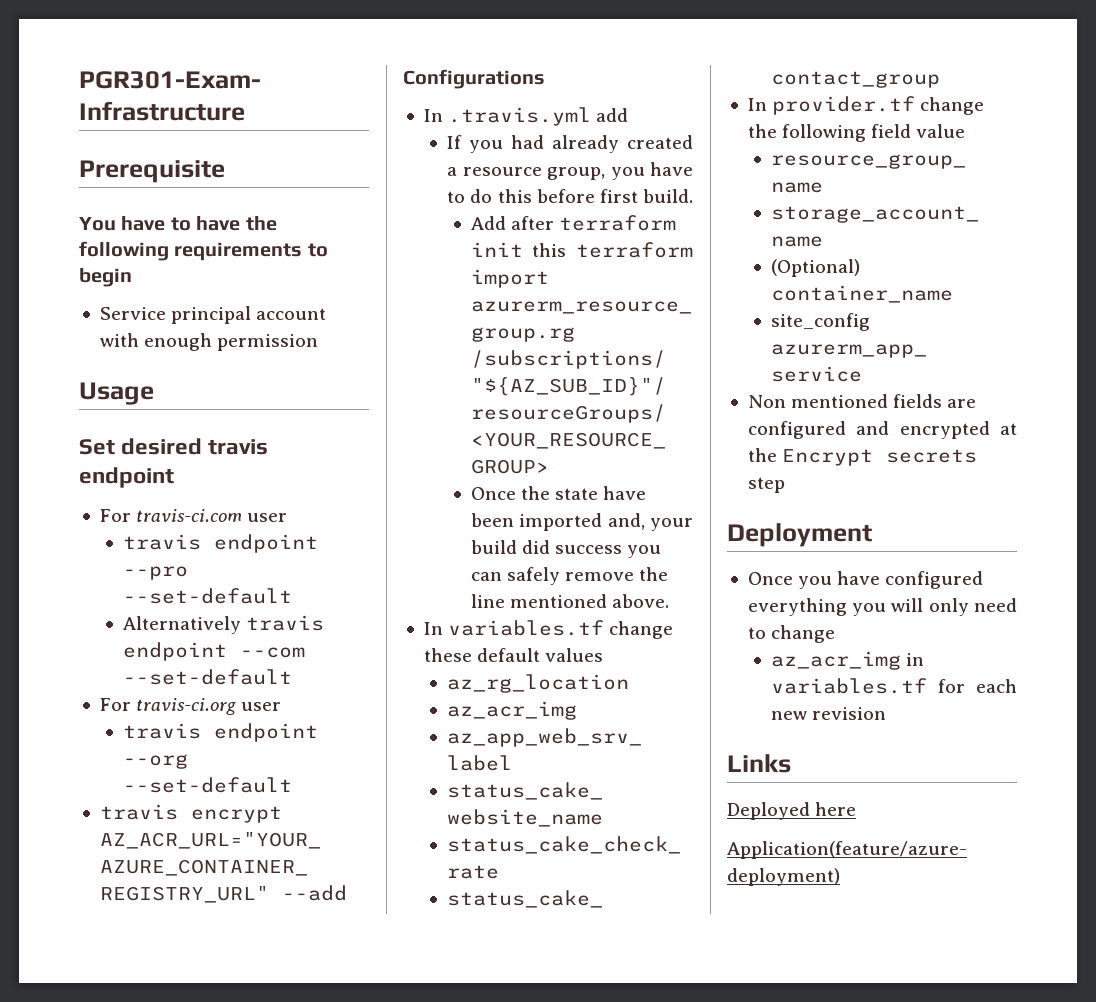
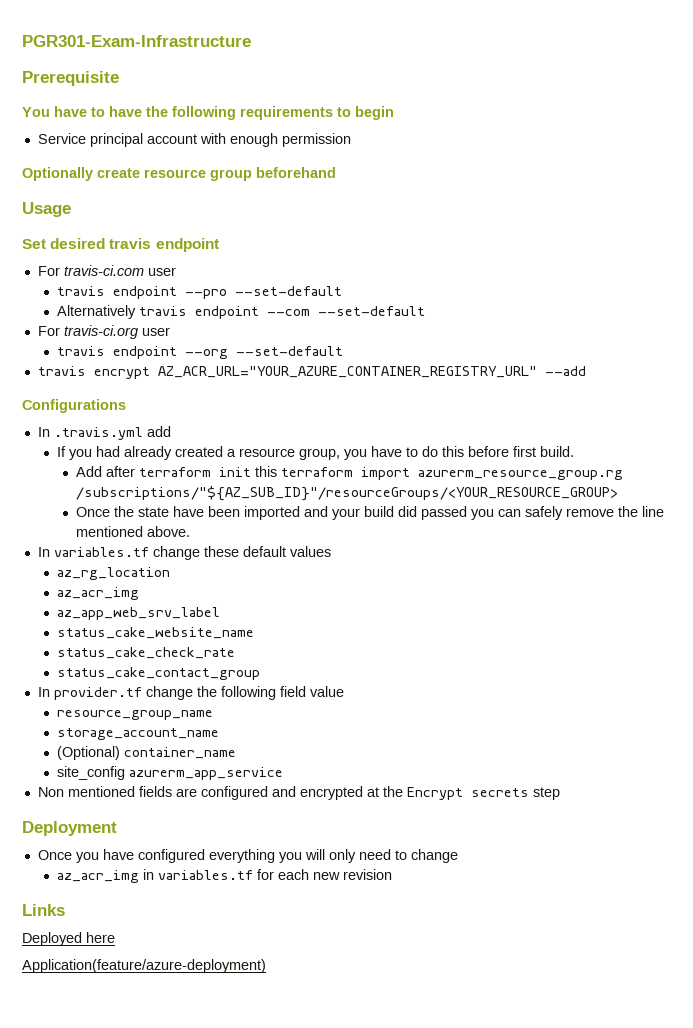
+ Optionally create resource group beforehand
- Once the state have been imported and, your build did success you can safely remove the line mentioned above.
+ Once the state have been imported and your build did passed you can safely remove the line mentioned above.

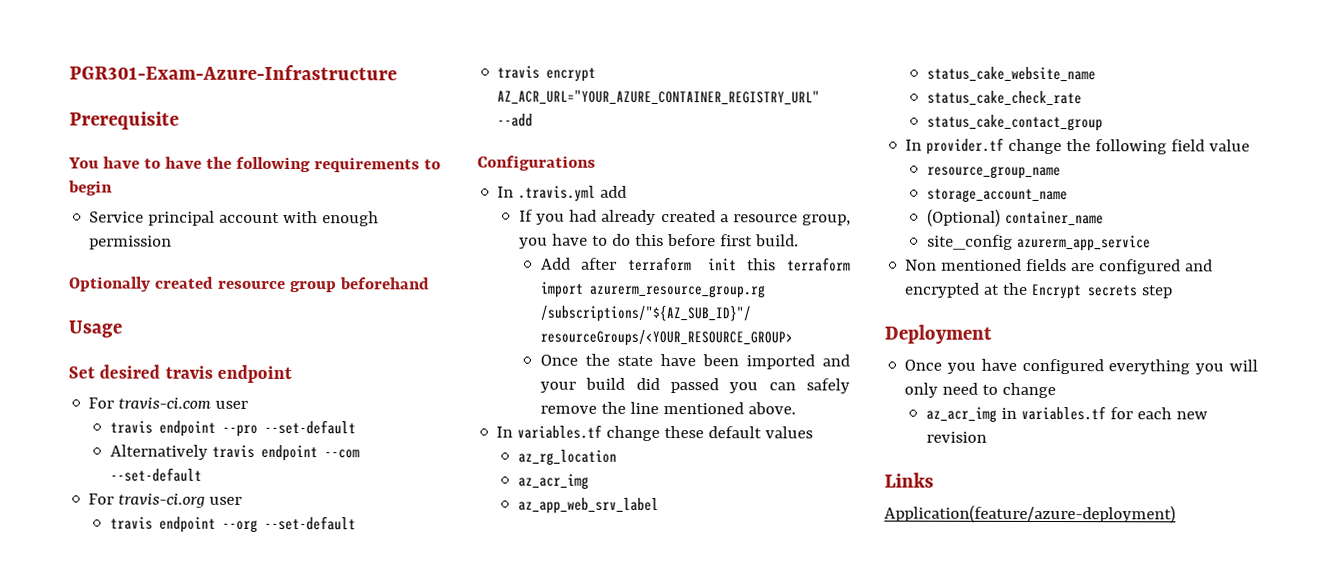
- PGR301-Exam-Infrastructure
+ PGR301-Exam-Azure-Infrastructure
- Optionally create resource group beforehand
+ Optionally created resource group beforehand
- Deployed here

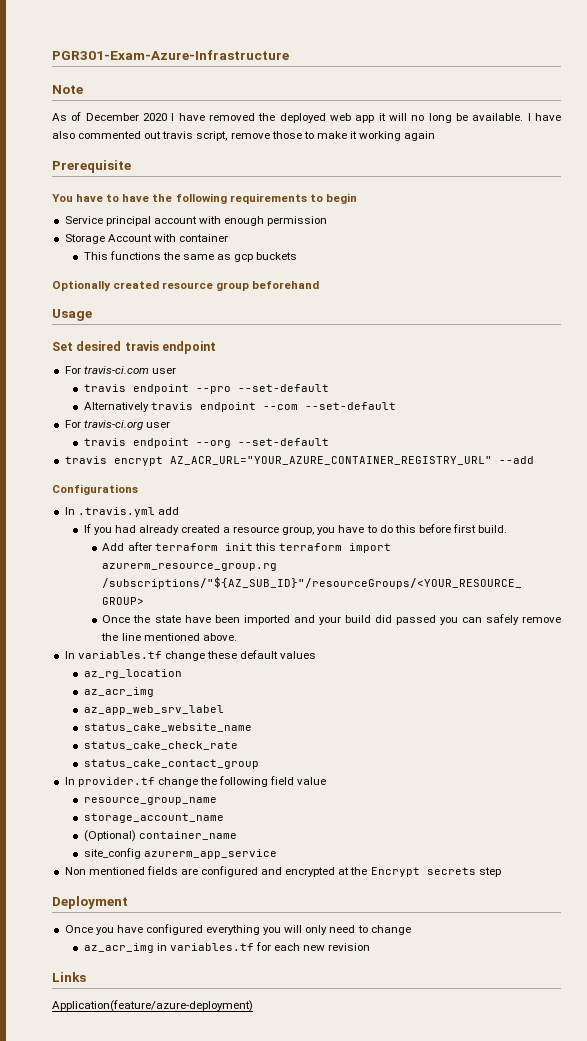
+ Note
+ As of December 2020 I have removed the deployed web app it will no long be available. I have also commented out travis script, remove those to make it working again
+ Storage Account with container
+ This functions the same as gcp buckets

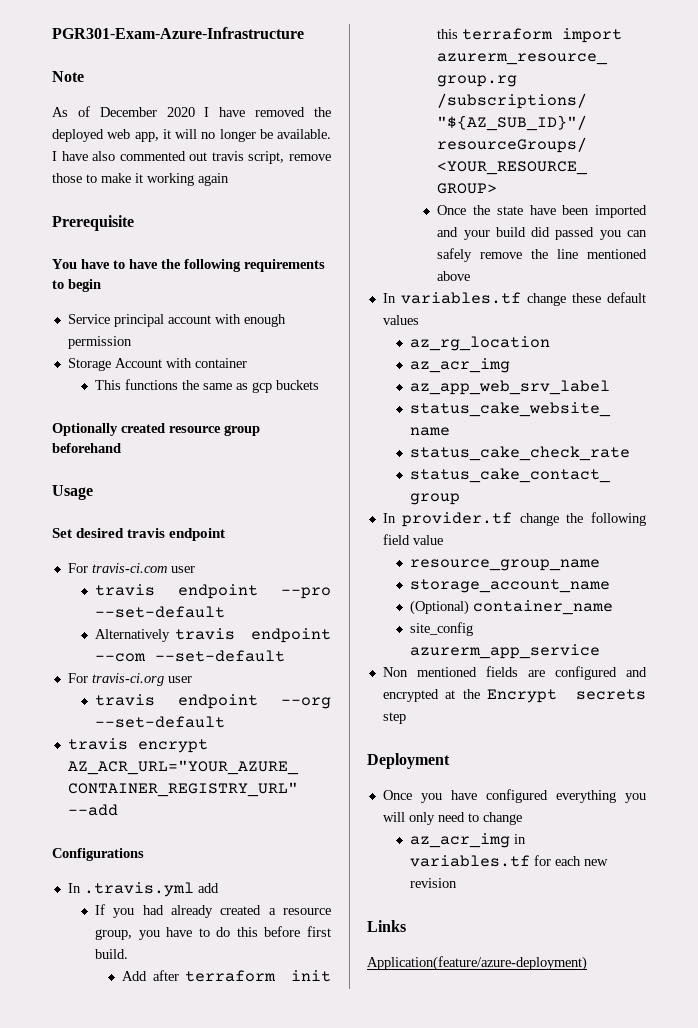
- As of December 2020 I have removed the deployed web app it will no long be available.
+ As of December 2020 I have removed the deployed web app, it will no longer be available.
- Once the state have been imported and your build did passed you can safely remove the line mentioned above.
+ Once the state have been imported and your build did passed you can safely remove the line mentioned above

